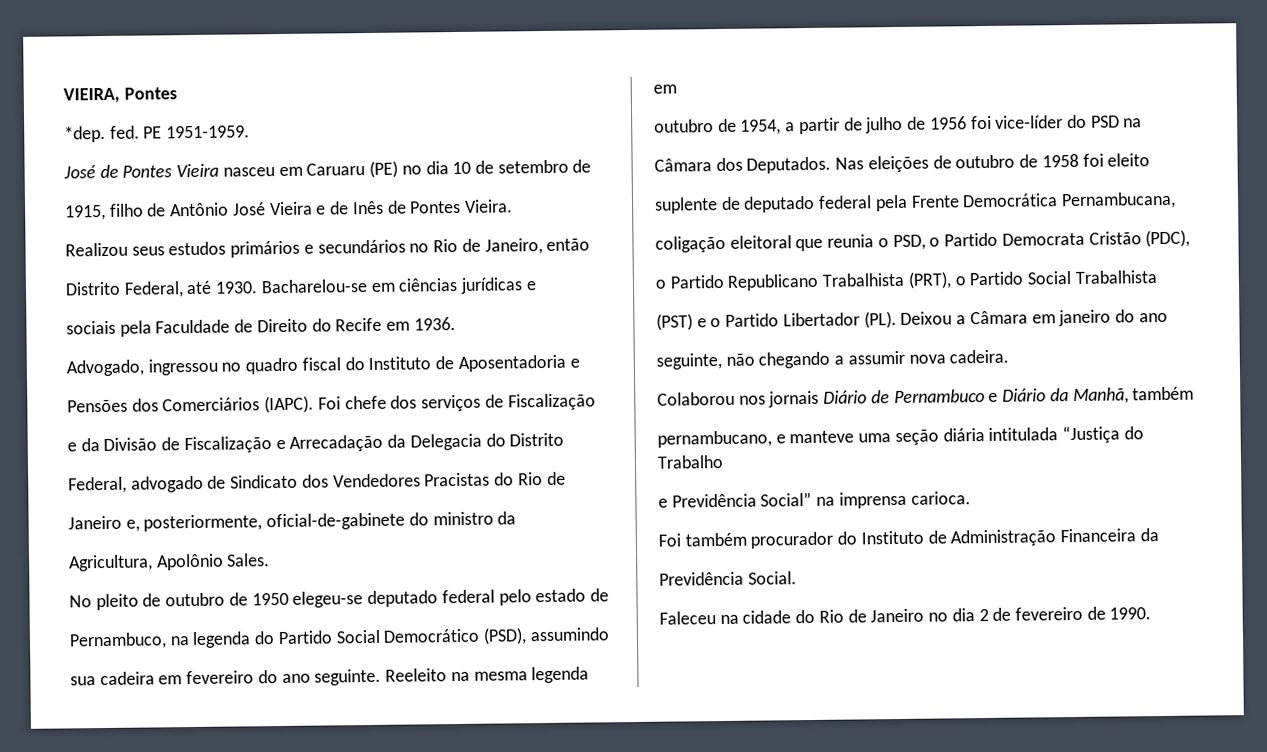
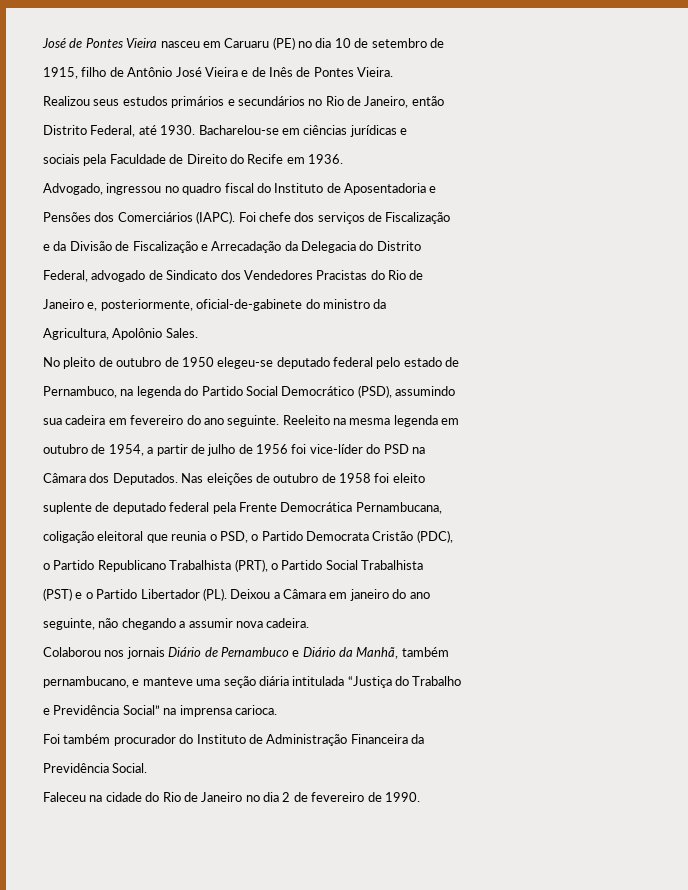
- VIEIRA, Pontes
- *dep. fed. PE 1951-1959.

